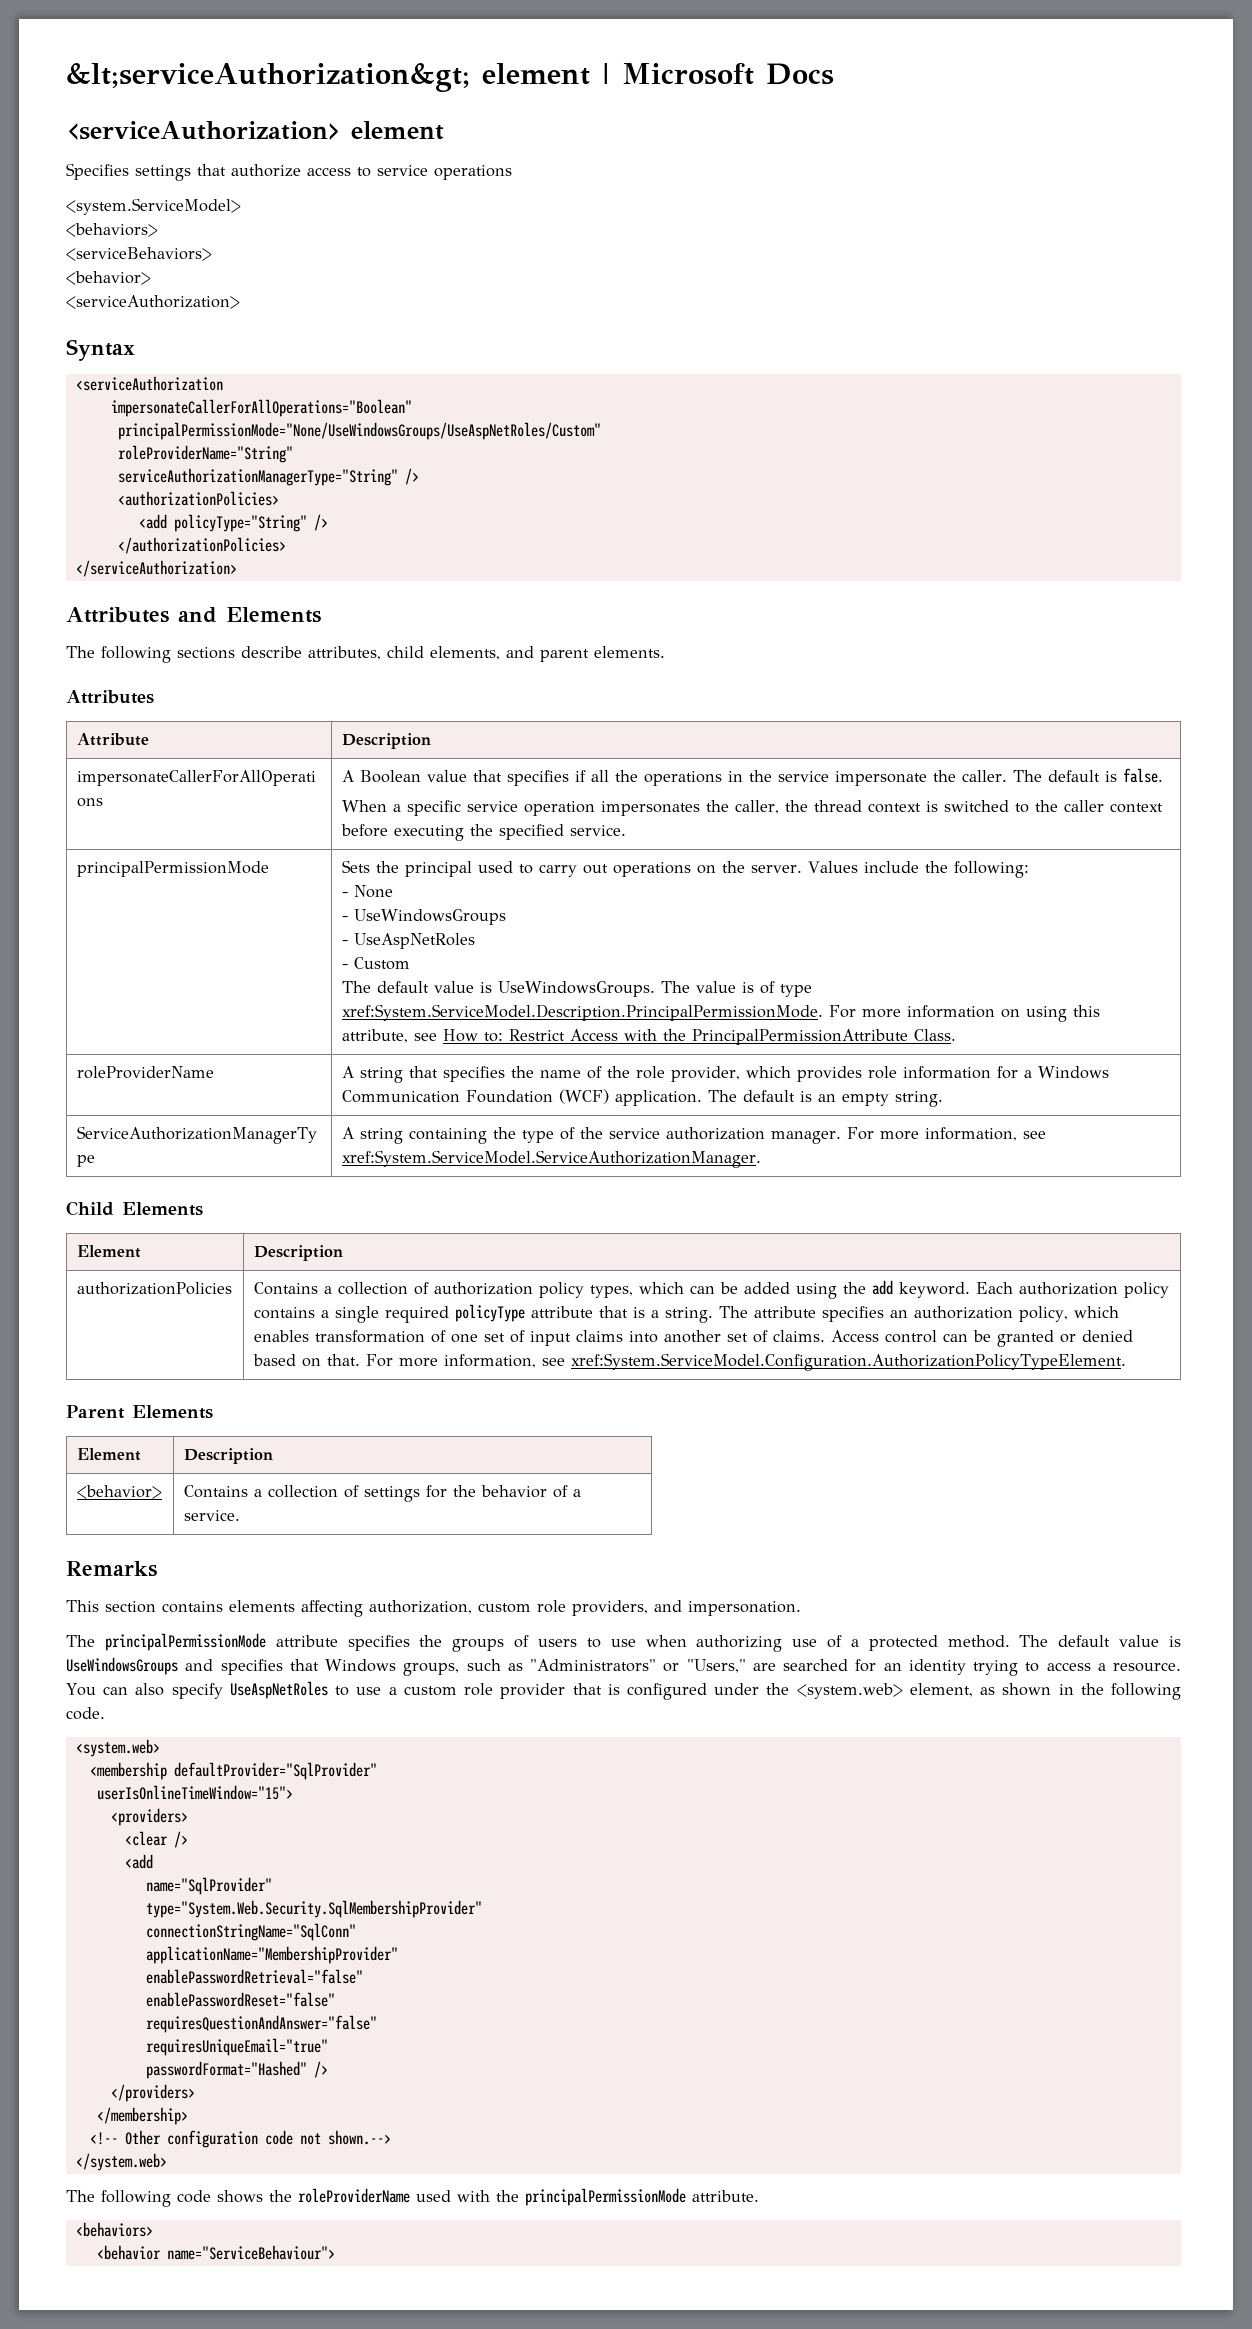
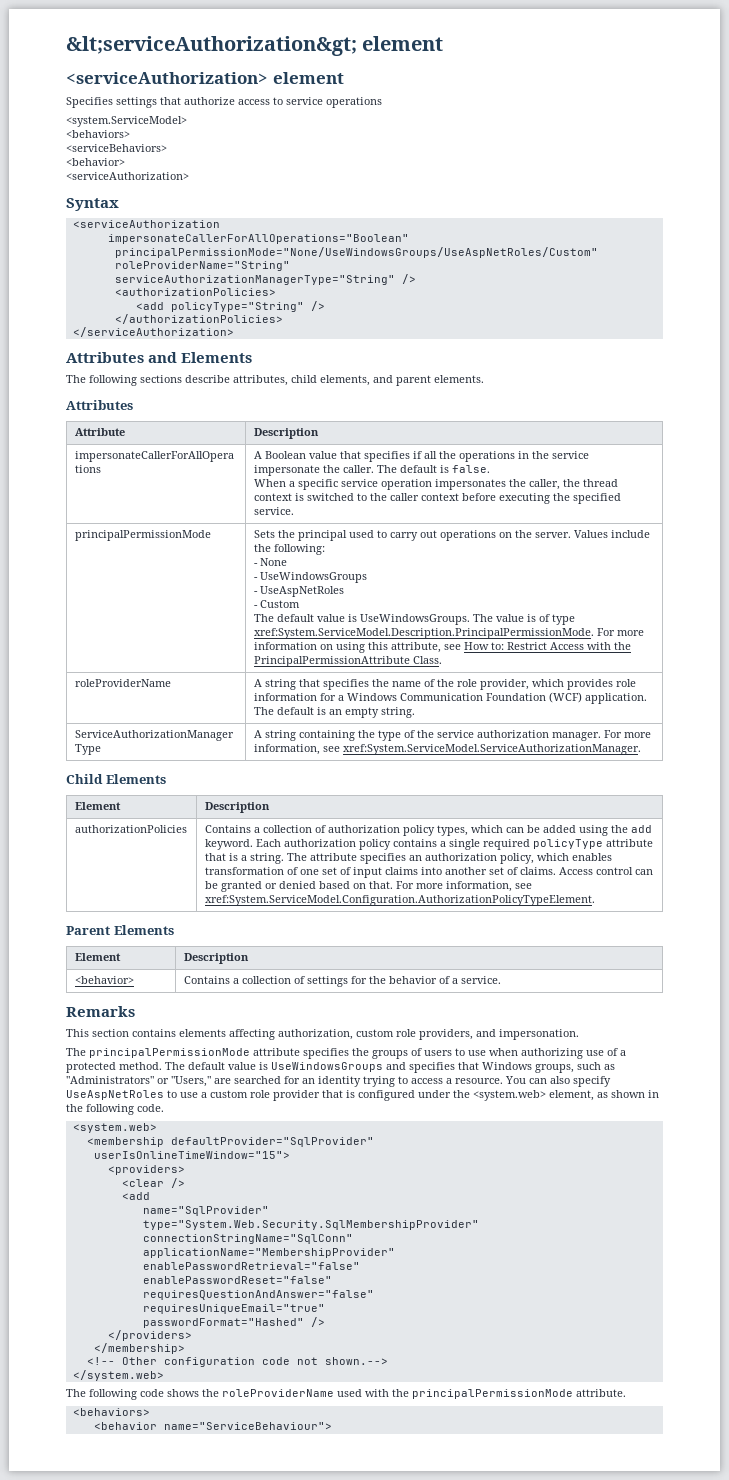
- &lt;serviceAuthorization&gt; element | Microsoft Docs
+ &lt;serviceAuthorization&gt; element

